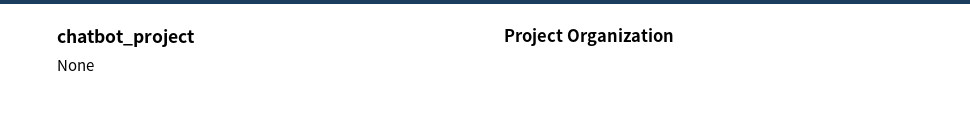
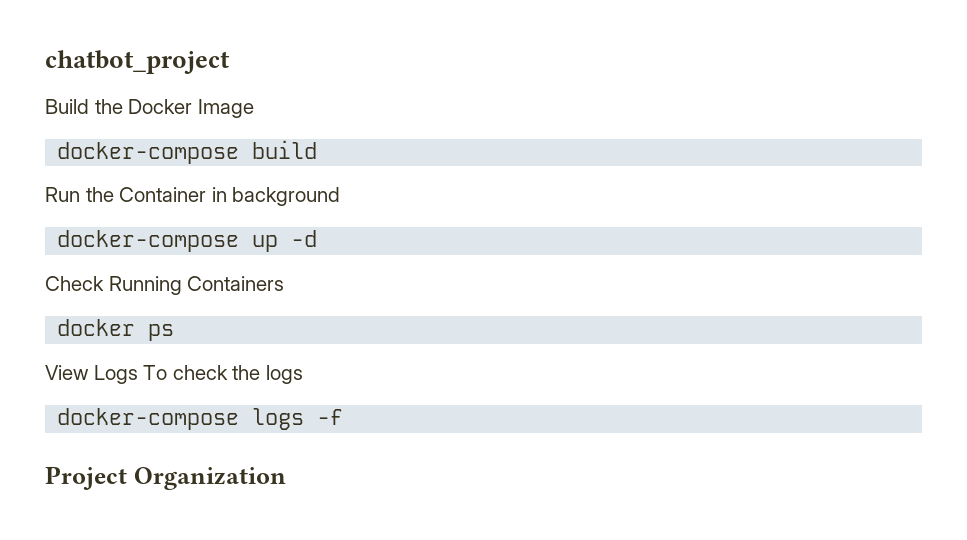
- None
+ Build the Docker Image
+ docker-compose build
+ Run the Container in background
+ docker-compose up -d
+ Check Running Containers
+ docker ps
+ View Logs To check the logs
+ docker-compose logs -f

